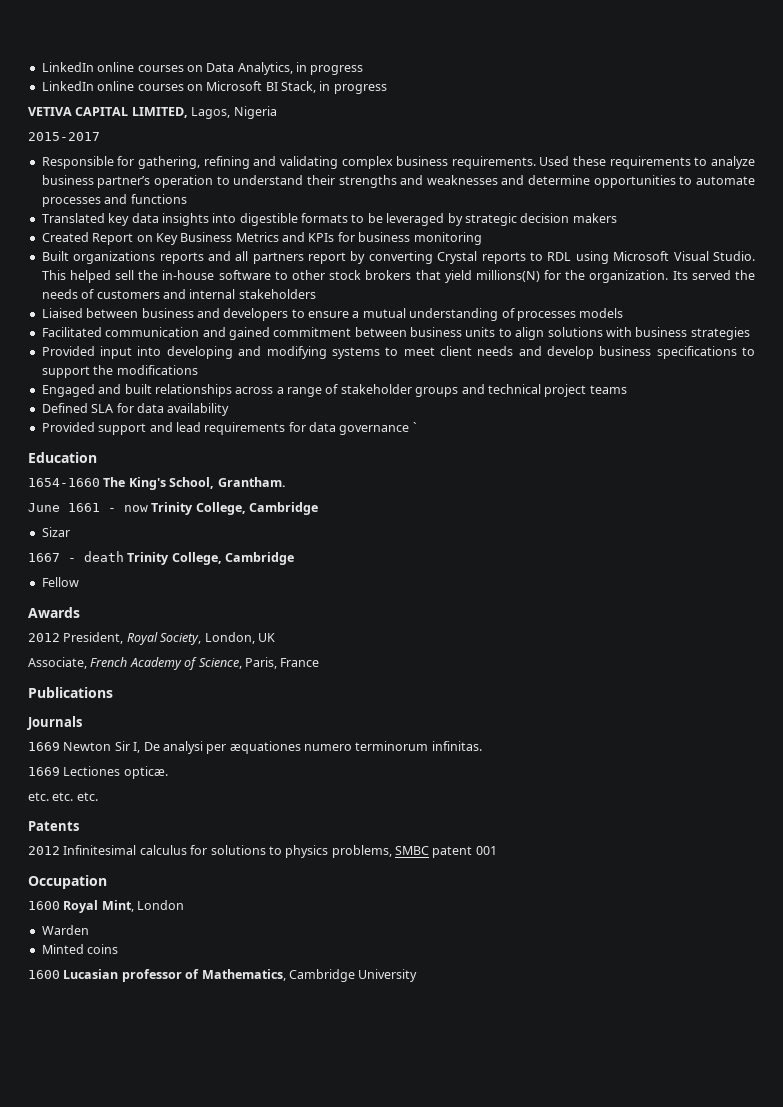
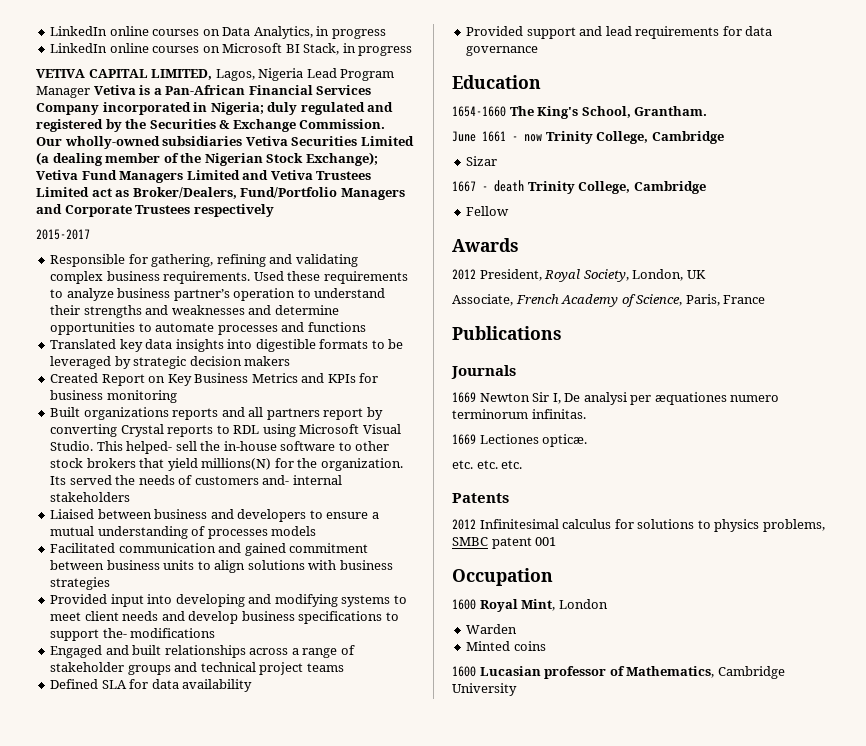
- VETIVA CAPITAL LIMITED, Lagos, Nigeria
+ VETIVA CAPITAL LIMITED, Lagos, Nigeria Lead Program Manager Vetiva is a Pan-African Financial Services Company incorporated in Nigeria; duly regulated and registered by the Securities & Exchange Commission. Our wholly-owned subsidiaries Vetiva Securities Limited (a dealing member of the Nigerian Stock Exchange); Vetiva Fund Managers Limited and Vetiva Trustees Limited act as Broker/Dealers, Fund/Portfolio Managers and Corporate Trustees respectively
- This helped sell the in-house software to other stock brokers that yield millions(N) for the organization.
+ This helped- sell the in-house software to other stock brokers that yield millions(N) for the organization.
- Its served the needs of customers and internal stakeholders
+ Its served the needs of customers and- internal stakeholders
- Provided input into developing and modifying systems to meet client needs and develop business specifications to support the modifications
+ Provided input into developing and modifying systems to meet client needs and develop business specifications to support the- modifications
- Provided support and lead requirements for data governance `
+ Provided support and lead requirements for data governance

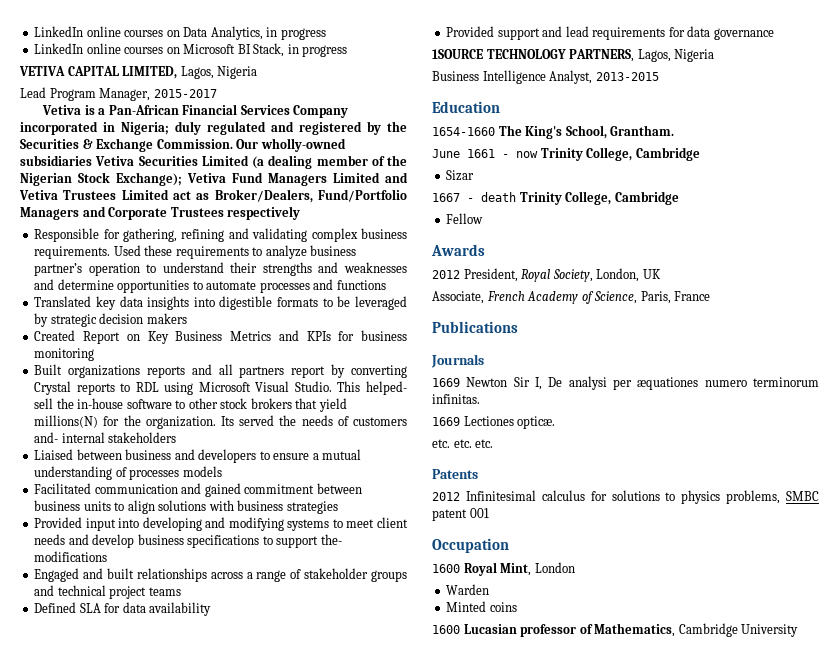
- VETIVA CAPITAL LIMITED, Lagos, Nigeria Lead Program Manager Vetiva is a Pan-African Financial Services Company incorporated in Nigeria; duly regulated and registered by the Securities & Exchange Commission.
+ VETIVA CAPITAL LIMITED, Lagos, Nigeria
+ Lead Program Manager, 2015-2017
+ Vetiva is a Pan-African Financial Services Company incorporated in Nigeria; duly regulated and registered by the Securities & Exchange Commission.
- 2015-2017
+ 1SOURCE TECHNOLOGY PARTNERS, Lagos, Nigeria
+ Business Intelligence Analyst, 2013-2015

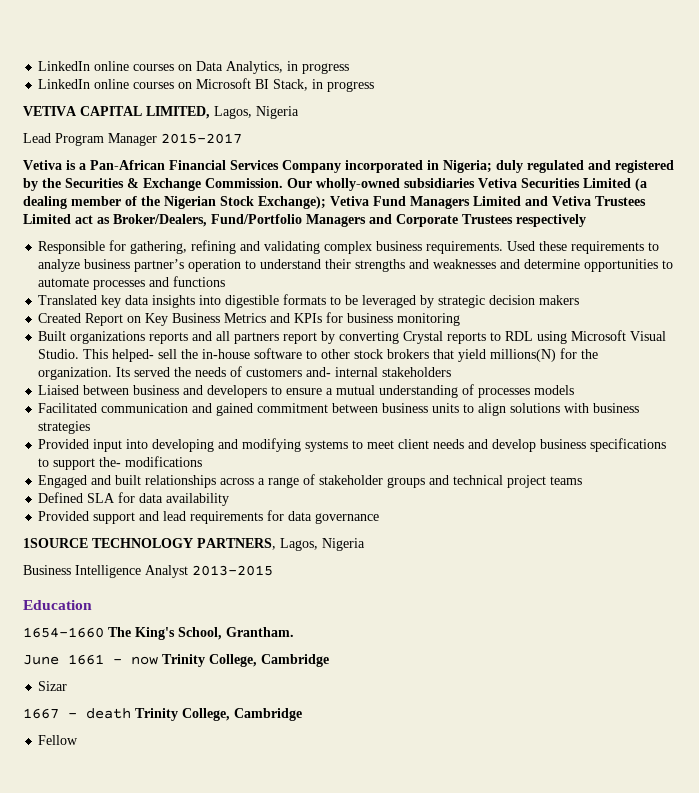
- Lead Program Manager, 2015-2017
+ Lead Program Manager 2015-2017
- Business Intelligence Analyst, 2013-2015
+ Business Intelligence Analyst 2013-2015
- Awards
- 2012 President, Royal Society, London, UK
- Associate, French Academy of Science, Paris, France
- Publications
- Journals
- 1669 Newton Sir I, De analysi per æquationes numero terminorum infinitas.
- 1669 Lectiones opticæ.
- etc. etc. etc.
- Patents
- 2012 Infinitesimal calculus for solutions to physics problems, SMBC patent 001
- Occupation
- 1600 Royal Mint, London
- Warden
- Minted coins
- 1600 Lucasian professor of Mathematics, Cambridge University

